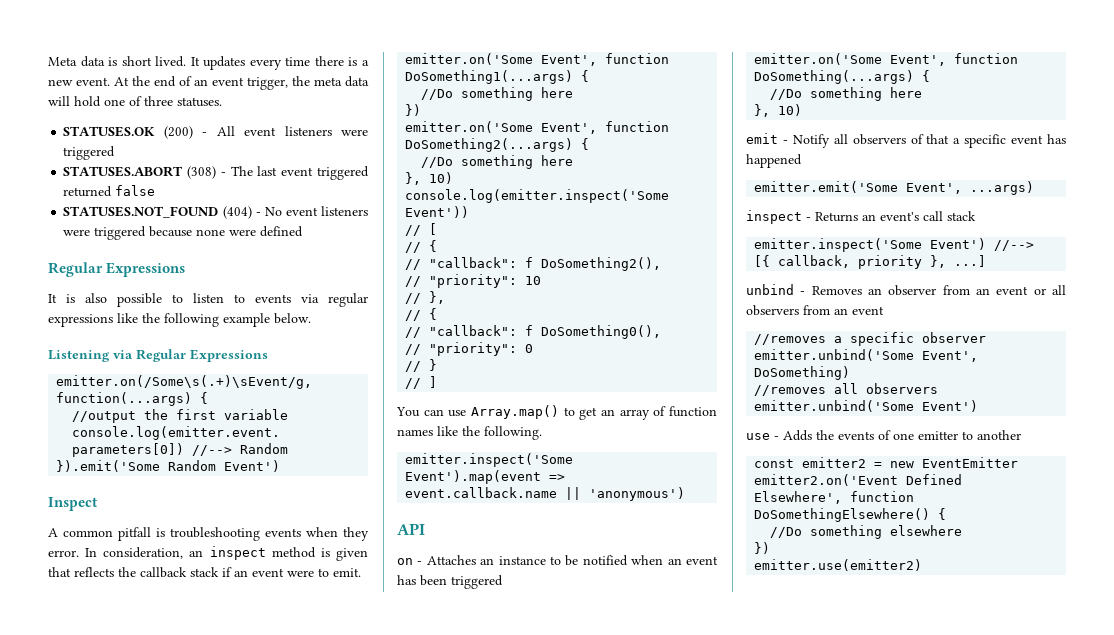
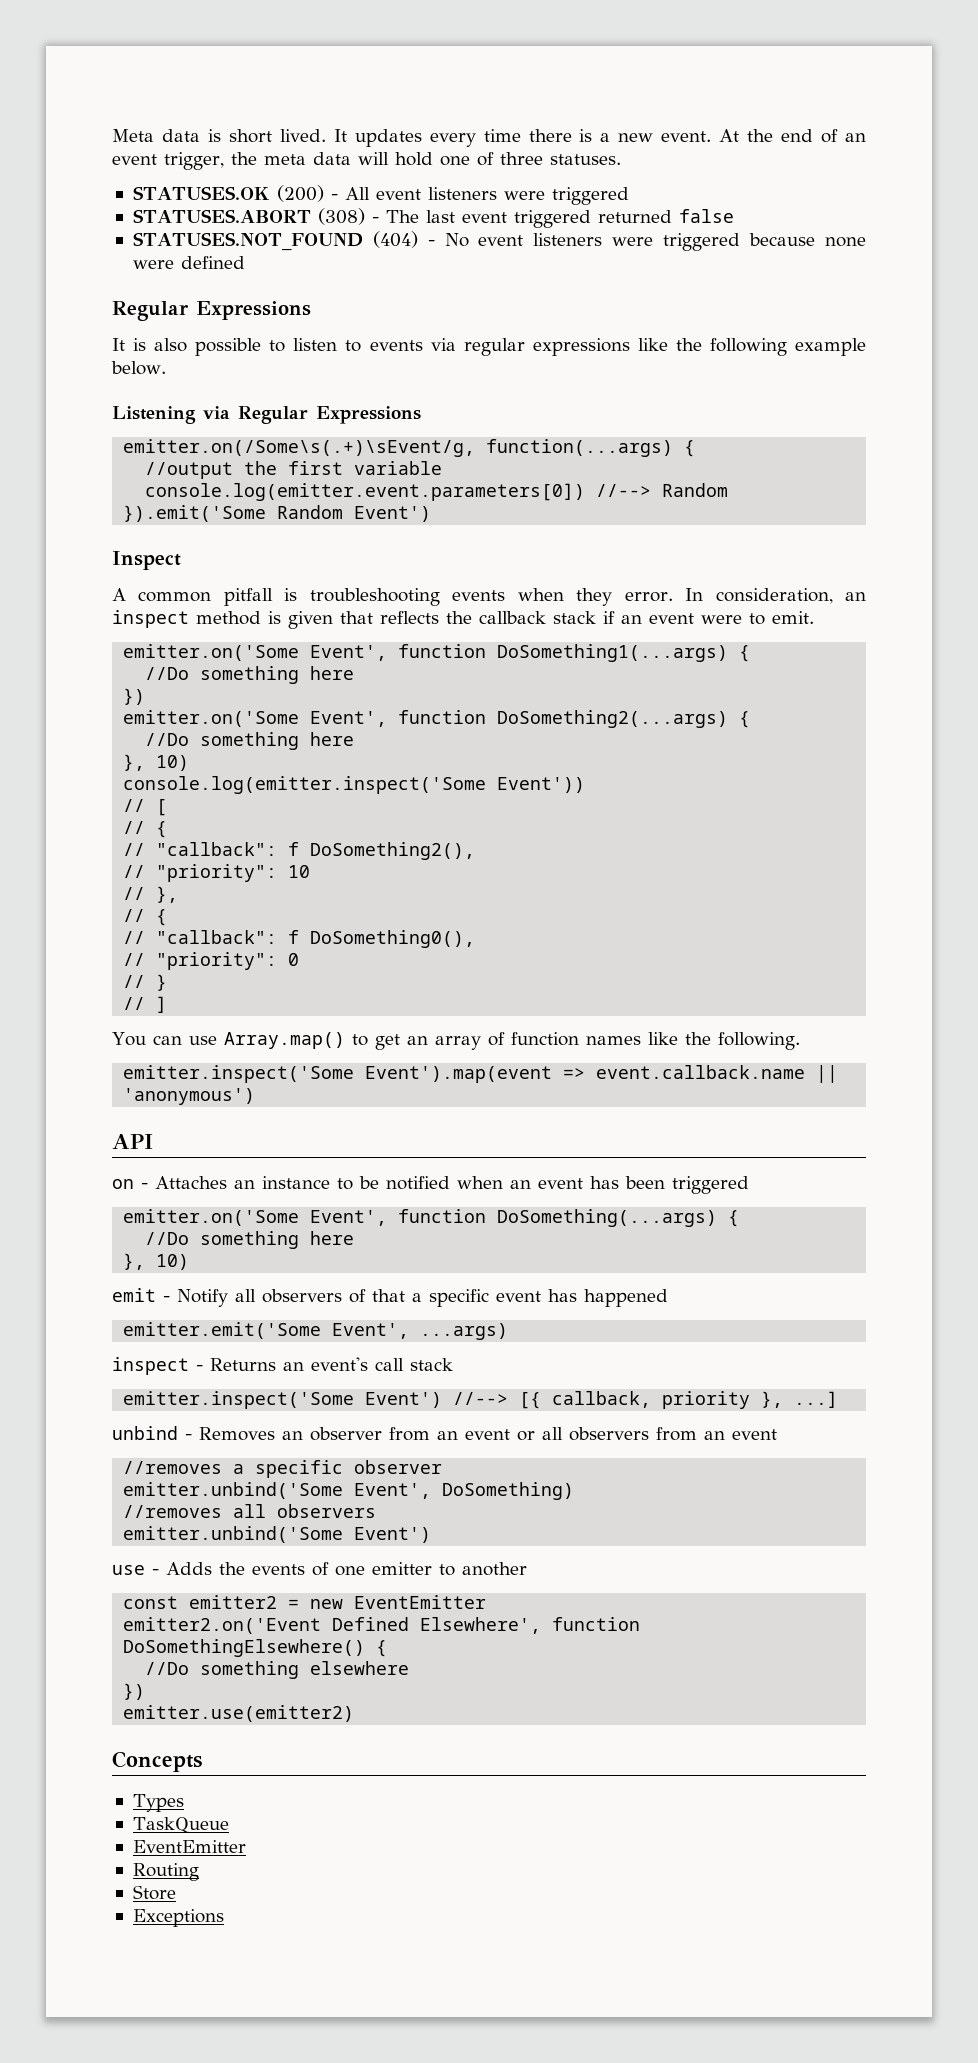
+ Concepts
+ Types
+ TaskQueue
+ EventEmitter
+ Routing
+ Store
+ Exceptions

